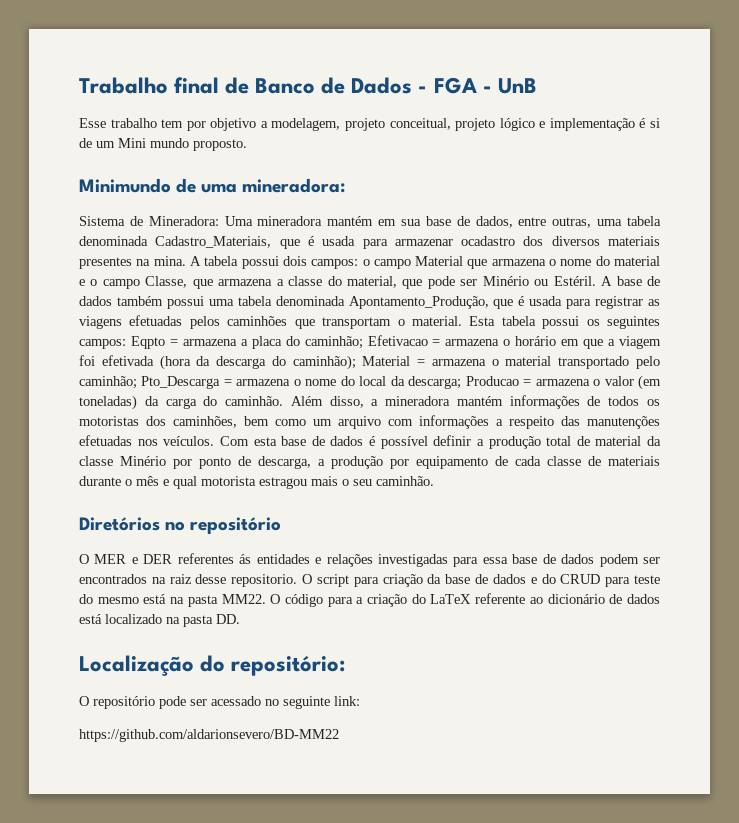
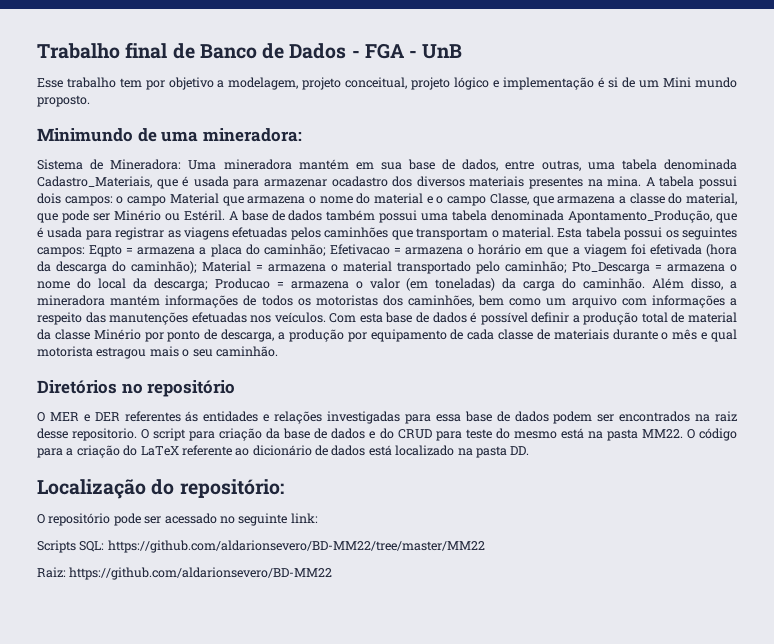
- https://github.com/aldarionsevero/BD-MM22
+ Scripts SQL: https://github.com/aldarionsevero/BD-MM22/tree/master/MM22
+ Raiz: https://github.com/aldarionsevero/BD-MM22

